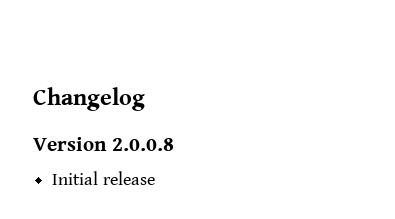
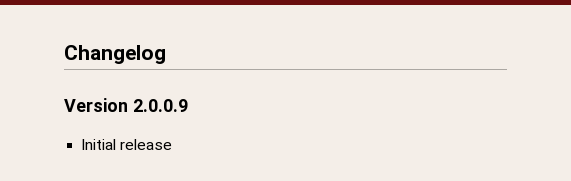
- Version 2.0.0.8
+ Version 2.0.0.9

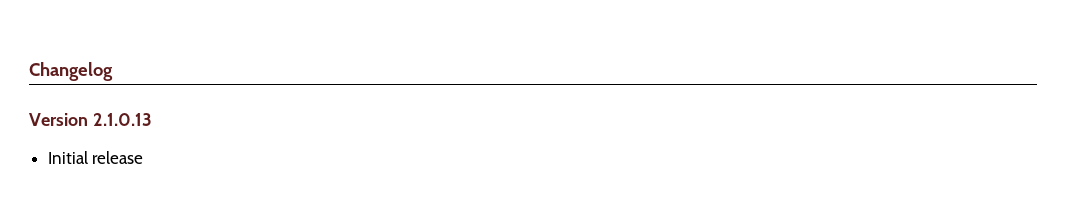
- Version 2.0.0.9
+ Version 2.1.0.13

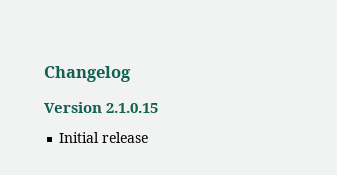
- Version 2.1.0.13
+ Version 2.1.0.15

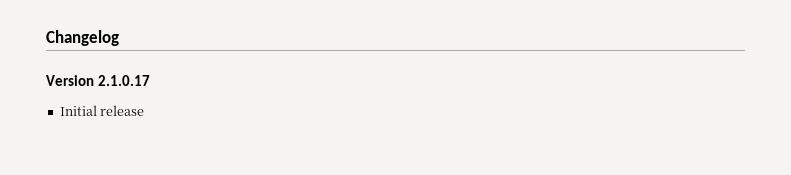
- Version 2.1.0.15
+ Version 2.1.0.17

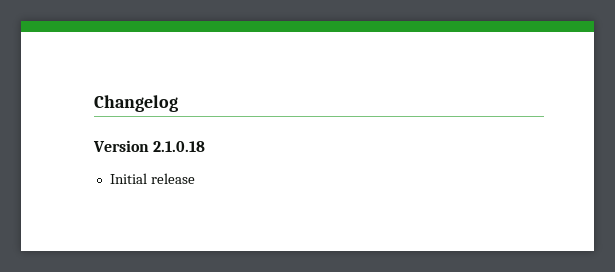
- Version 2.1.0.17
+ Version 2.1.0.18

